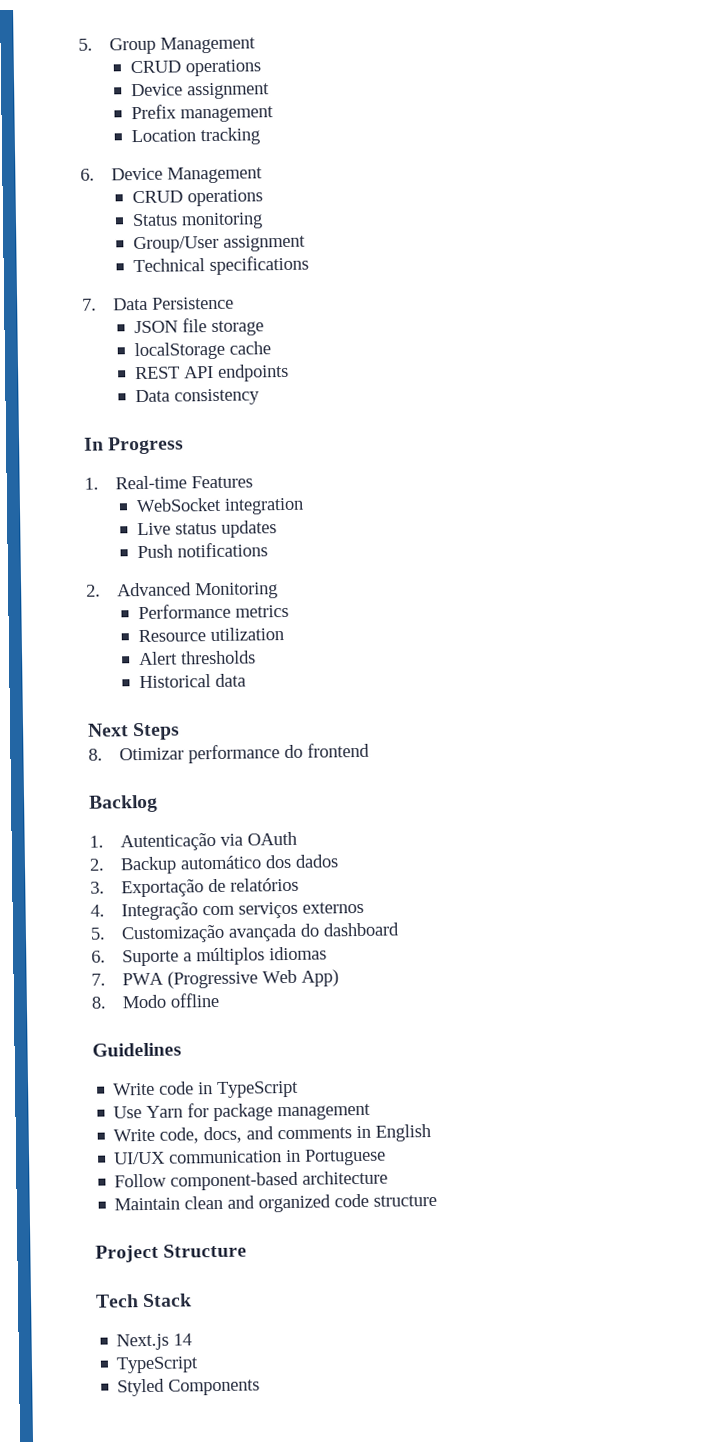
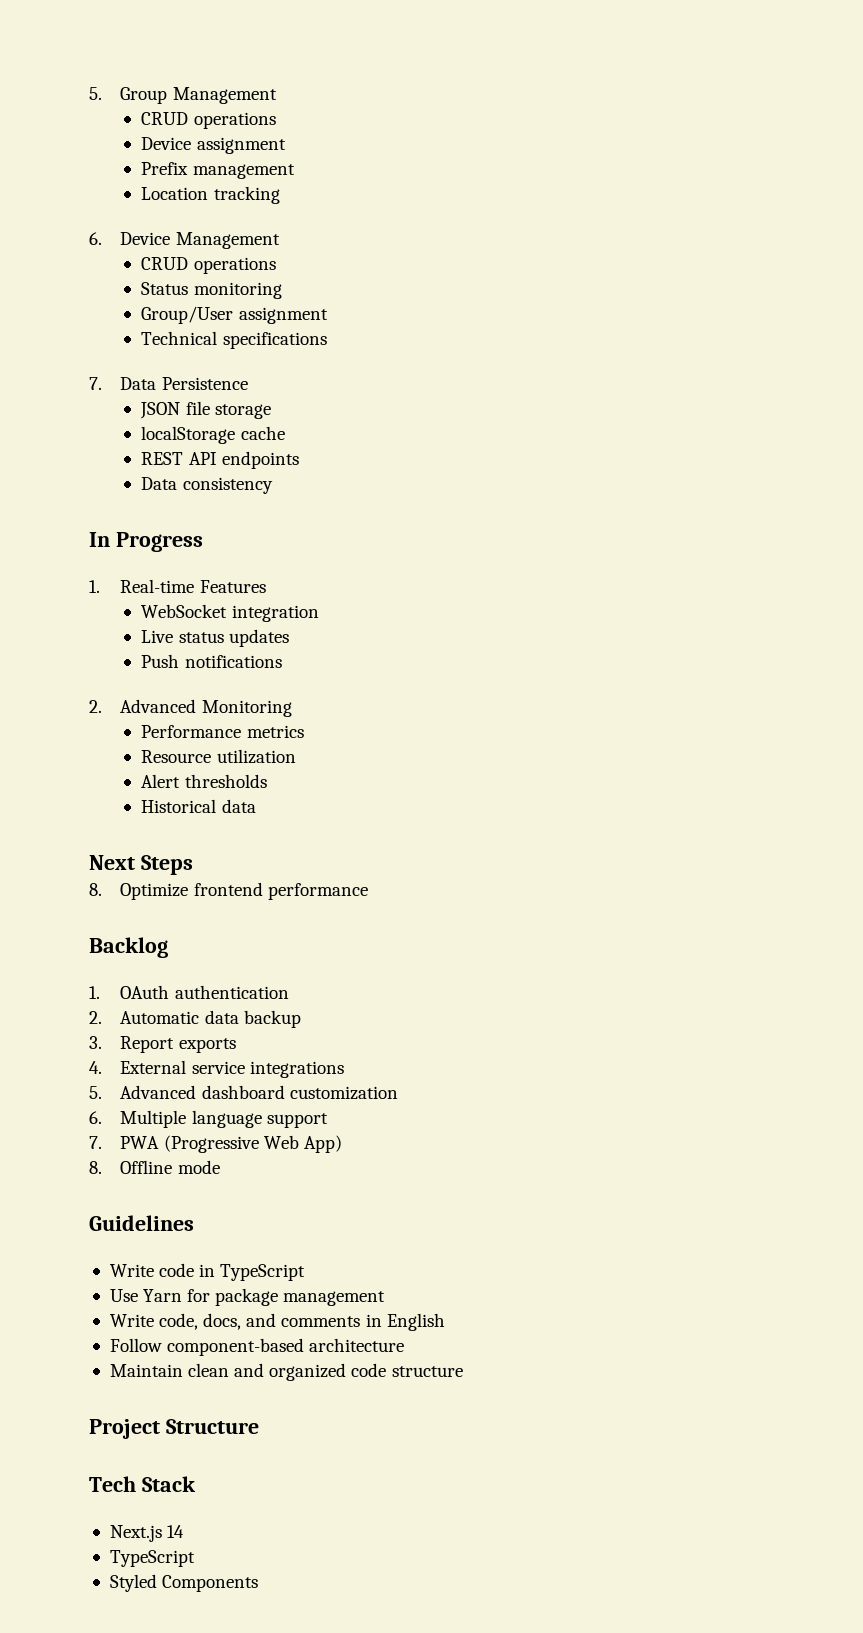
- 8. Otimizar performance do frontend
+ 8. Optimize frontend performance
- 1. Autenticação via OAuth
- 2. Backup automático dos dados
- 3. Exportação de relatórios
- 4. Integração com serviços externos
- 5. Customização avançada do dashboard
- 6. Suporte a múltiplos idiomas
+ 1. OAuth authentication
+ 2. Automatic data backup
+ 3. Report exports
+ 4. External service integrations
+ 5. Advanced dashboard customization
+ 6. Multiple language support
- 8. Modo offline
+ 8. Offline mode
- UI/UX communication in Portuguese

